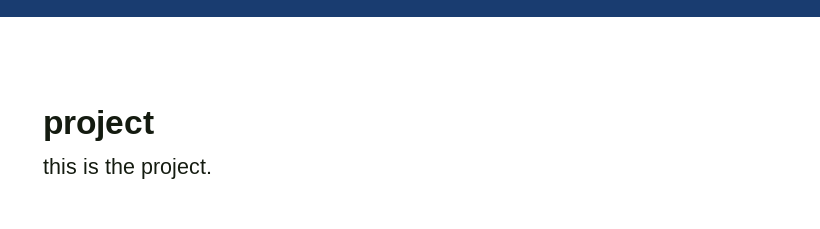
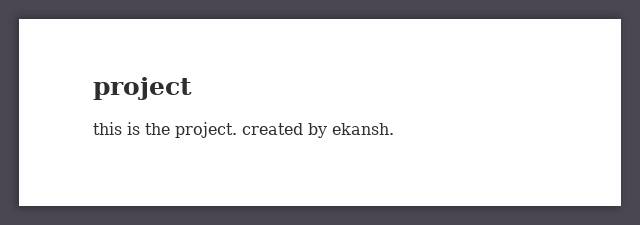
- this is the project.
+ this is the project. created by ekansh.

